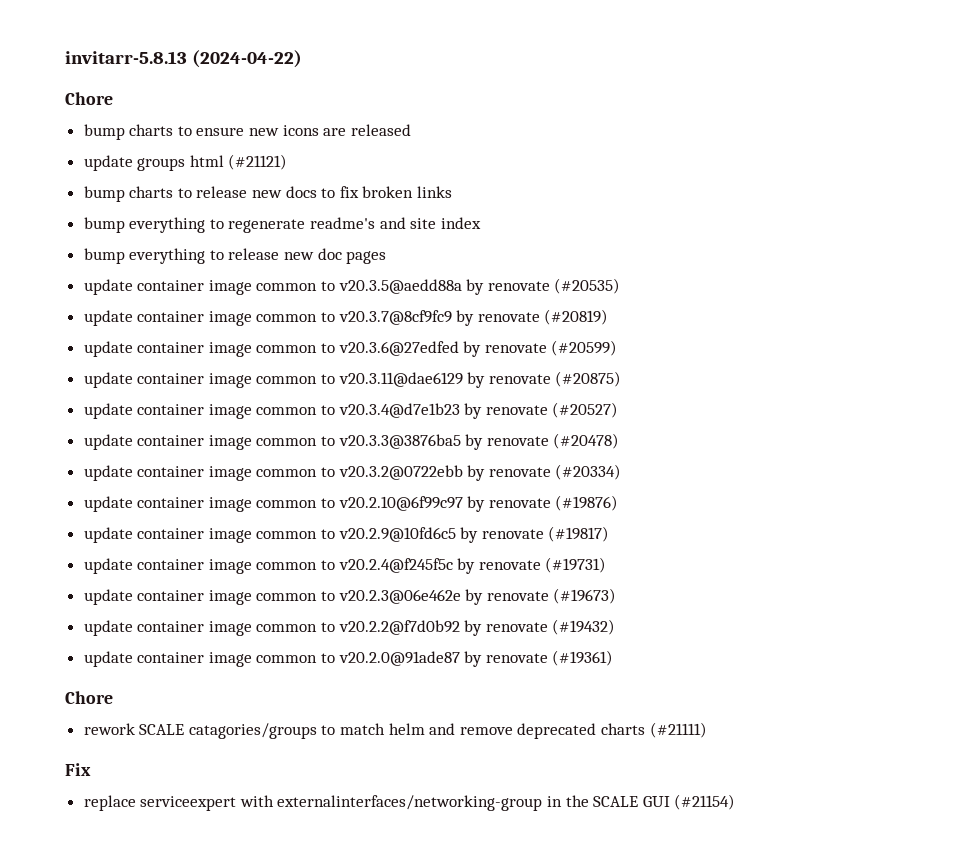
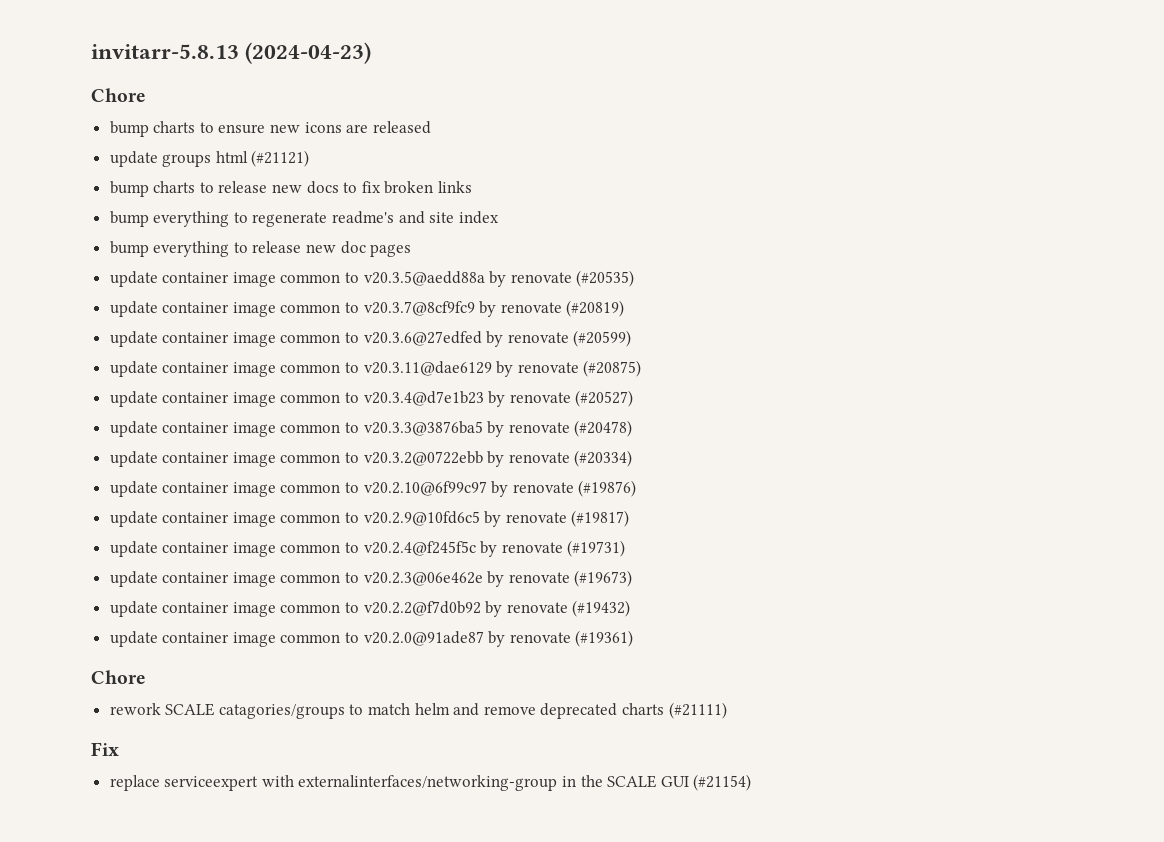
- invitarr-5.8.13 (2024-04-22)
+ invitarr-5.8.13 (2024-04-23)

